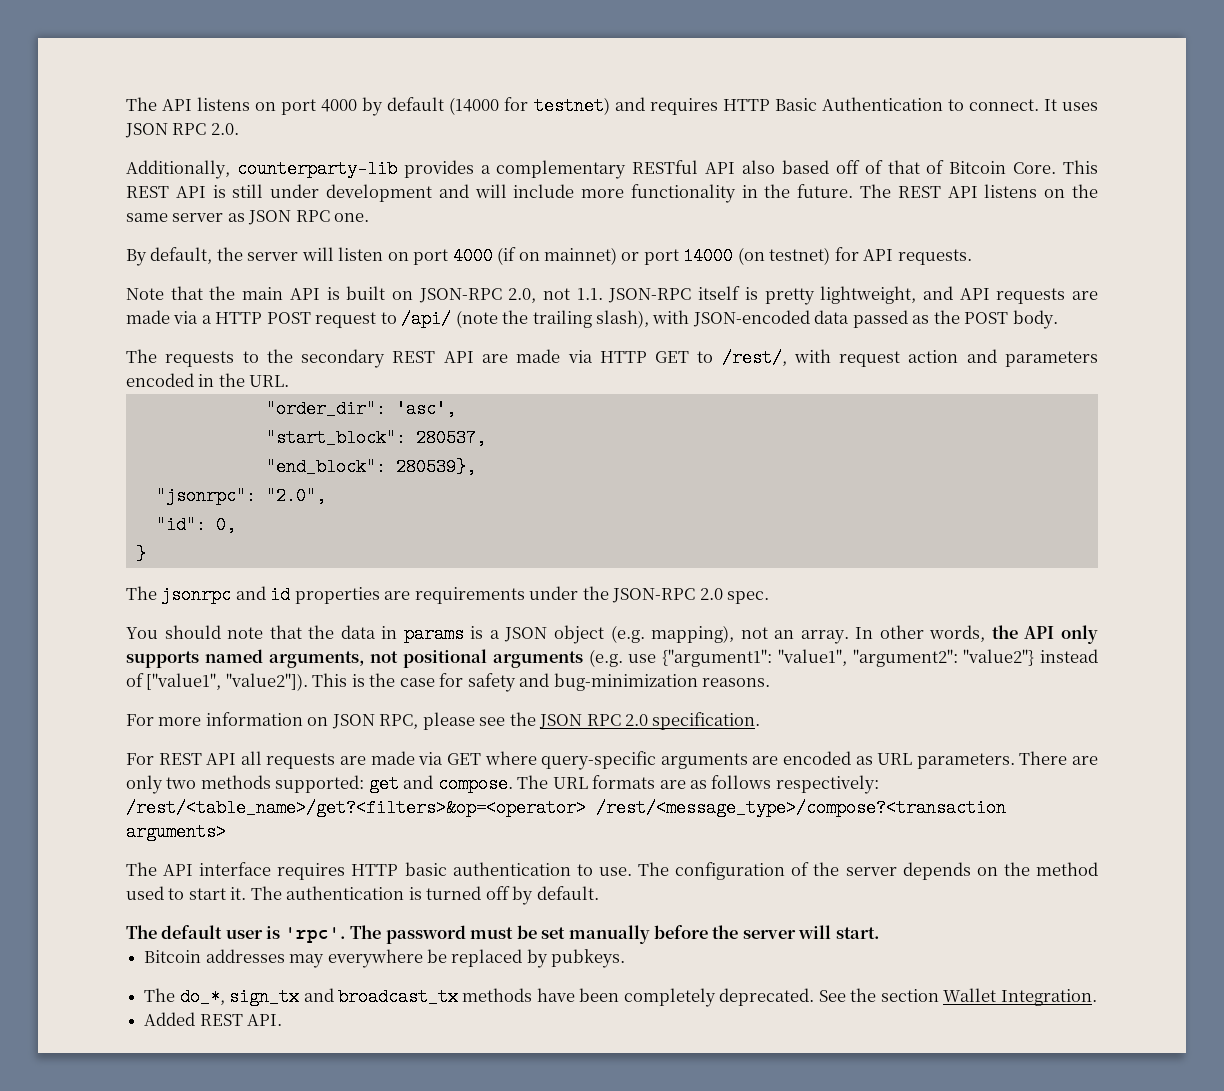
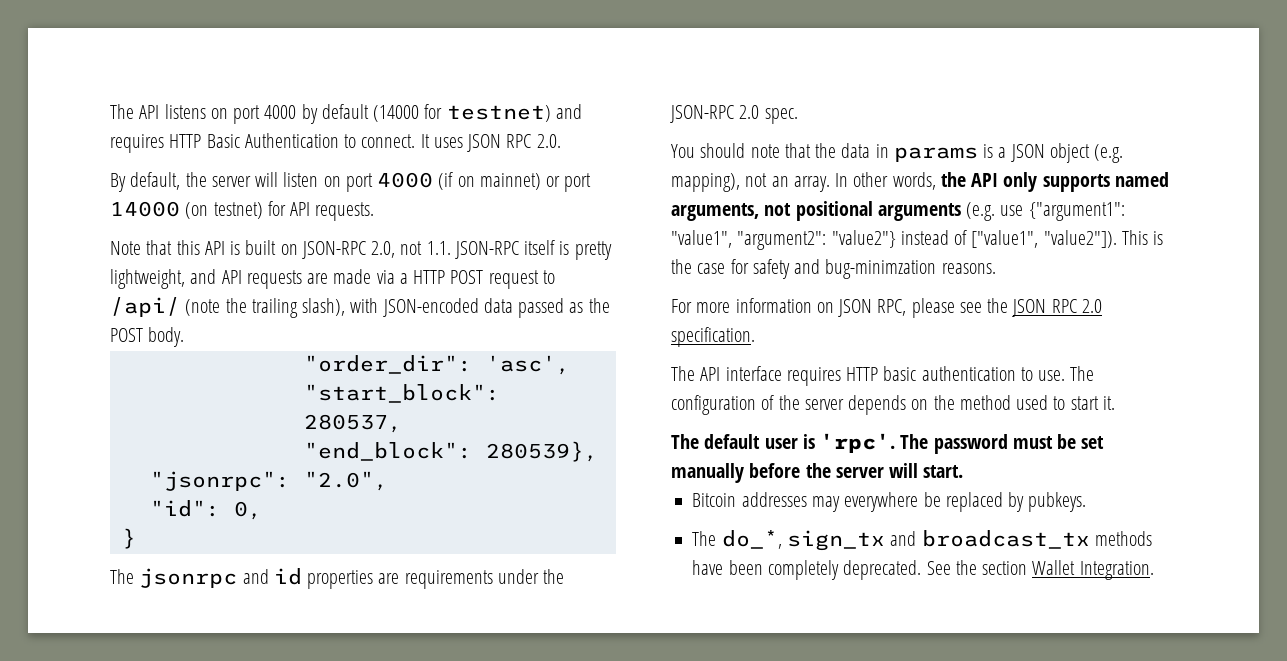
- Additionally, counterparty-lib provides a complementary RESTful API also based off of that of Bitcoin Core. This REST API is still under development and will include more functionality in the future. The REST API listens on the same server as JSON RPC one.
- Note that the main API is built on JSON-RPC 2.0, not 1.1. JSON-RPC itself is pretty lightweight, and API requests are made via a HTTP POST request to /api/ (note the trailing slash), with JSON-encoded data passed as the POST body.
+ Note that this API is built on JSON-RPC 2.0, not 1.1. JSON-RPC itself is pretty lightweight, and API requests are made via a HTTP POST request to /api/ (note the trailing slash), with JSON-encoded data passed as the POST body.
- The requests to the secondary REST API are made via HTTP GET to /rest/, with request action and parameters encoded in the URL.
- This is the case for safety and bug-minimization reasons.
+ This is the case for safety and bug-minimzation reasons.
- For REST API all requests are made via GET where query-specific arguments are encoded as URL parameters. There are only two methods supported: get and compose. The URL formats are as follows respectively: /rest/<table_name>/get?<filters>&op=<operator> /rest/<message_type>/compose?<transaction arguments>
- The authentication is turned off by default.
- Added REST API.

